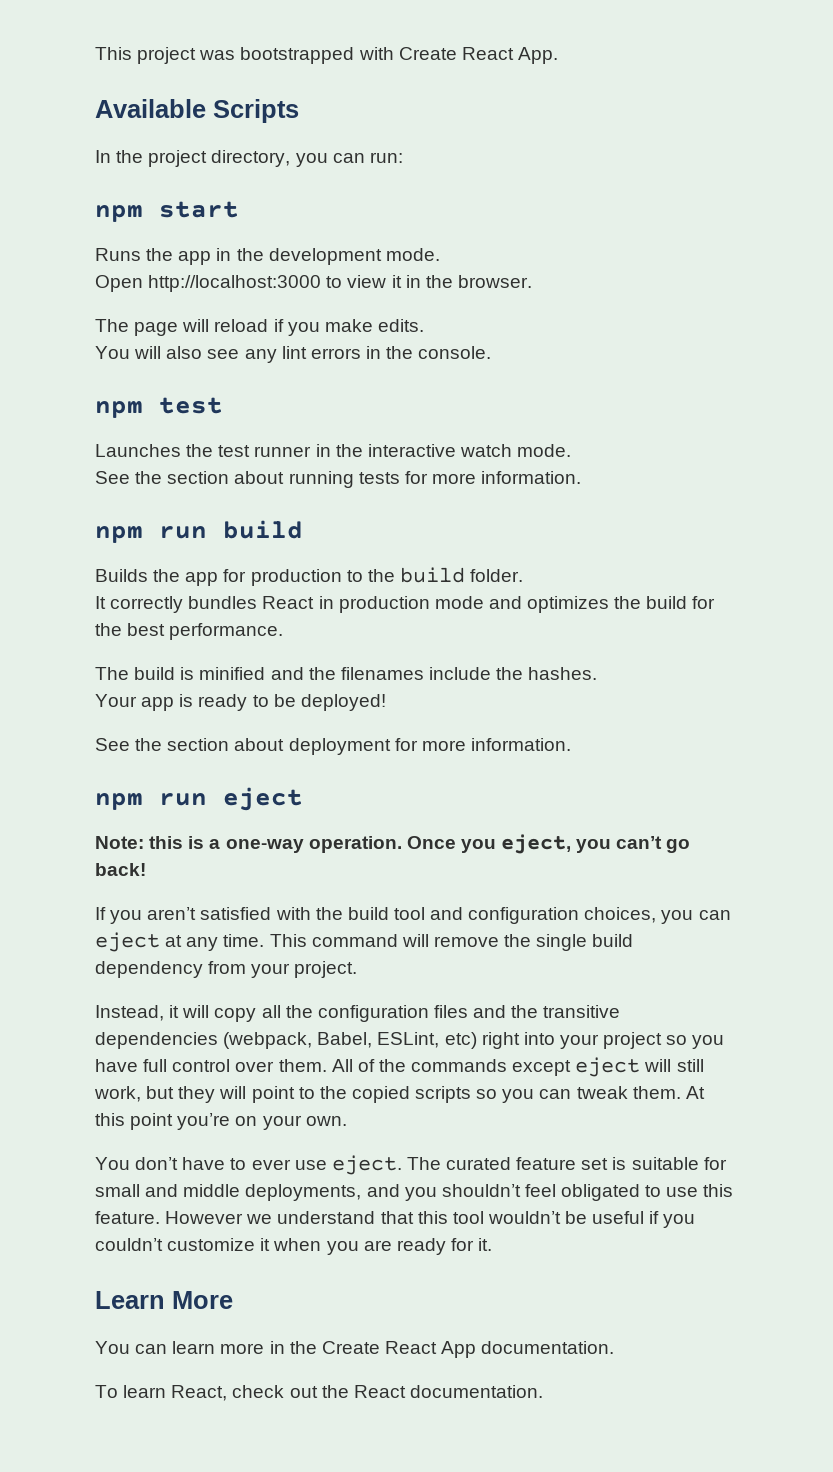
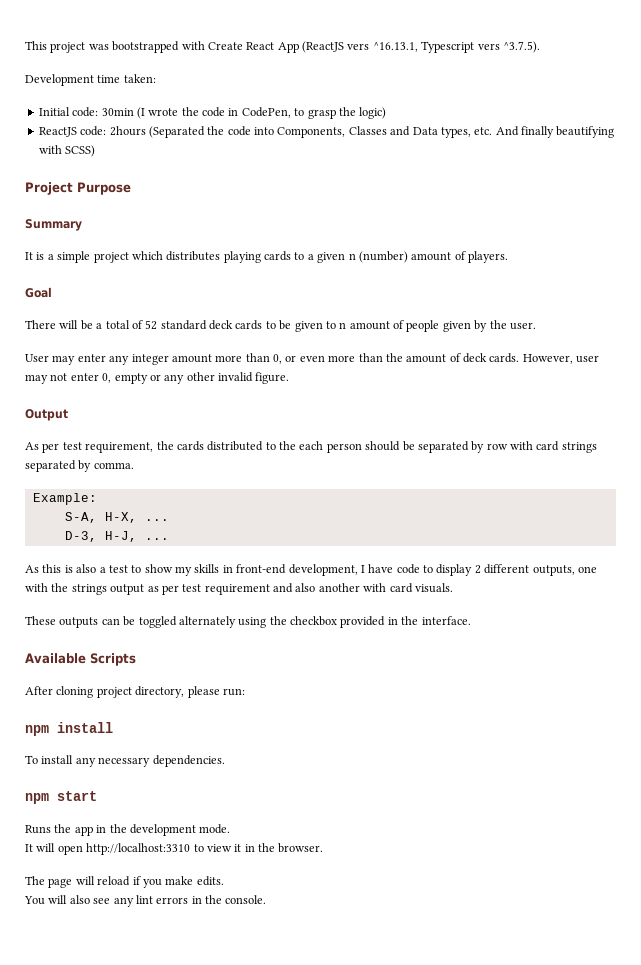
- This project was bootstrapped with Create React App.
+ This project was bootstrapped with Create React App (ReactJS vers ^16.13.1, Typescript vers ^3.7.5).
+ Development time taken:
+ Initial code: 30min (I wrote the code in CodePen, to grasp the logic)
+ ReactJS code: 2hours (Separated the code into Components, Classes and Data types, etc. And finally beautifying with SCSS)
+ Project Purpose
+ Summary
+ It is a simple project which distributes playing cards to a given n (number) amount of players.
+ Goal
+ There will be a total of 52 standard deck cards to be given to n amount of people given by the user.
+ User may enter any integer amount more than 0, or even more than the amount of deck cards. However, user may not enter 0, empty or any other invalid figure.
+ Output
+ As per test requirement, the cards distributed to the each person should be separated by row with card strings separated by comma.
+ Example:
+ S-A, H-X, ...
+ D-3, H-J, ...
+ As this is also a test to show my skills in front-end development, I have code to display 2 different outputs, one with the strings output as per test requirement and also another with card visuals.
+ These outputs can be toggled alternately using the checkbox provided in the interface.
  Available Scripts
- In the project directory, you can run:
+ After cloning project directory, please run:
+ npm install
+ To install any necessary dependencies.
- Open http://localhost:3000 to view it in the browser.
+ It will open http://localhost:3310 to view it in the browser.
- npm test
- Launches the test runner in the interactive watch mode.
- See the section about running tests for more information.
- npm run build
- Builds the app for production to the build folder.
- It correctly bundles React in production mode and optimizes the build for the best performance.
- The build is minified and the filenames include the hashes.
- Your app is ready to be deployed!
- See the section about deployment for more information.
- npm run eject
- Note: this is a one-way operation. Once you eject, you can’t go back!
- If you aren’t satisfied with the build tool and configuration choices, you can eject at any time. This command will remove the single build dependency from your project.
- Instead, it will copy all the configuration files and the transitive dependencies (webpack, Babel, ESLint, etc) right into your project so you have full control over them. All of the commands except eject will still work, but they will point to the copied scripts so you can tweak them. At this point you’re on your own.
- You don’t have to ever use eject. The curated feature set is suitable for small and middle deployments, and you shouldn’t feel obligated to use this feature. However we understand that this tool wouldn’t be useful if you couldn’t customize it when you are ready for it.
- Learn More
- You can learn more in the Create React App documentation.
- To learn React, check out the React documentation.

